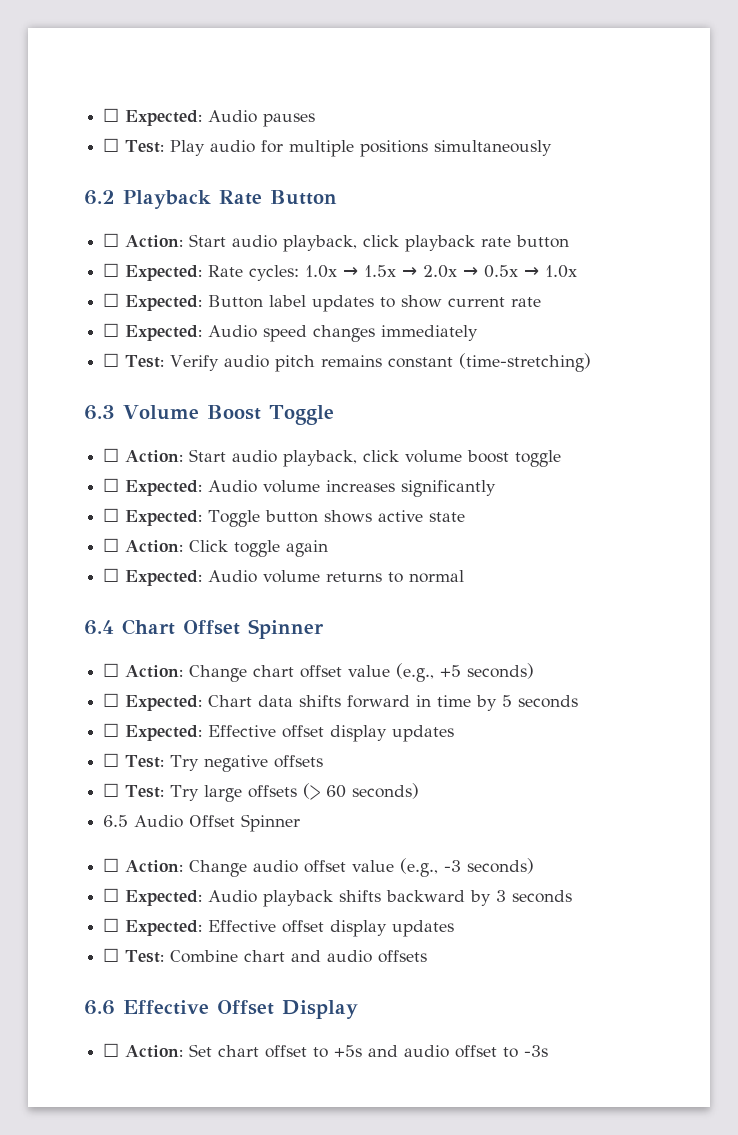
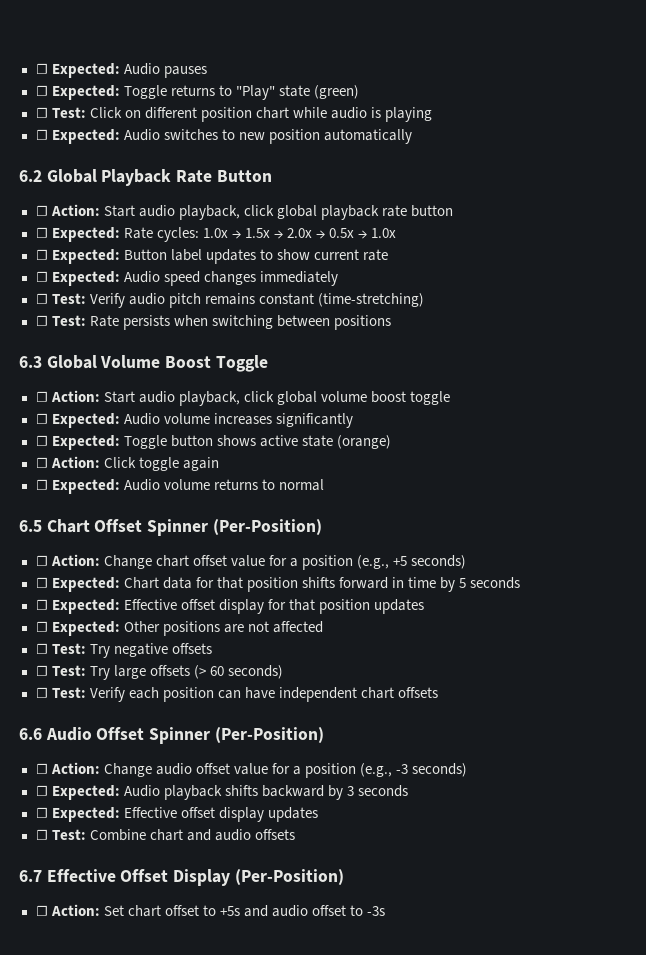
- ☐ Test: Play audio for multiple positions simultaneously
+ ☐ Expected: Toggle returns to "Play" state (green)
+ ☐ Test: Click on different position chart while audio is playing
+ ☐ Expected: Audio switches to new position automatically
- 6.2 Playback Rate Button
+ 6.2 Global Playback Rate Button
- ☐ Action: Start audio playback, click playback rate button
+ ☐ Action: Start audio playback, click global playback rate button
+ ☐ Test: Rate persists when switching between positions
- 6.3 Volume Boost Toggle
+ 6.3 Global Volume Boost Toggle
- ☐ Action: Start audio playback, click volume boost toggle
+ ☐ Action: Start audio playback, click global volume boost toggle
- ☐ Expected: Toggle button shows active state
+ ☐ Expected: Toggle button shows active state (orange)
- 6.4 Chart Offset Spinner
+ 6.5 Chart Offset Spinner (Per-Position)
- ☐ Action: Change chart offset value (e.g., +5 seconds)
+ ☐ Action: Change chart offset value for a position (e.g., +5 seconds)
- ☐ Expected: Chart data shifts forward in time by 5 seconds
- ☐ Expected: Effective offset display updates
+ ☐ Expected: Chart data for that position shifts forward in time by 5 seconds
+ ☐ Expected: Effective offset display for that position updates
+ ☐ Expected: Other positions are not affected
- 6.5 Audio Offset Spinner
+ ☐ Test: Verify each position can have independent chart offsets
+ 6.6 Audio Offset Spinner (Per-Position)
- ☐ Action: Change audio offset value (e.g., -3 seconds)
+ ☐ Action: Change audio offset value for a position (e.g., -3 seconds)
- 6.6 Effective Offset Display
+ 6.7 Effective Offset Display (Per-Position)

